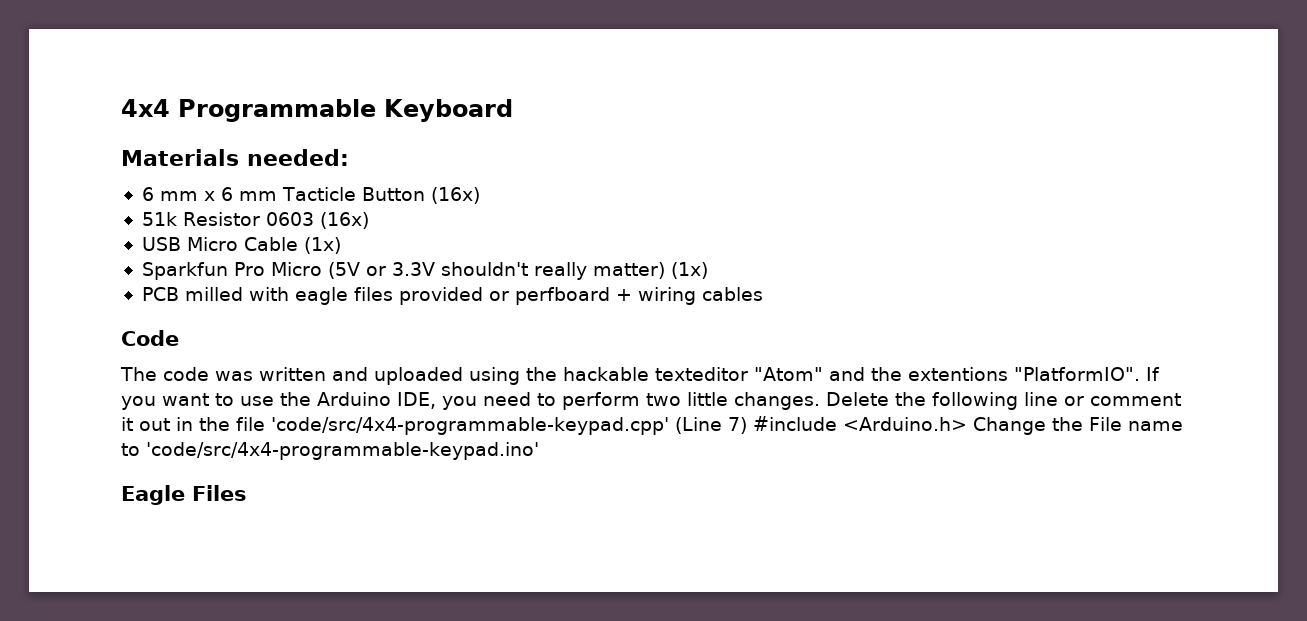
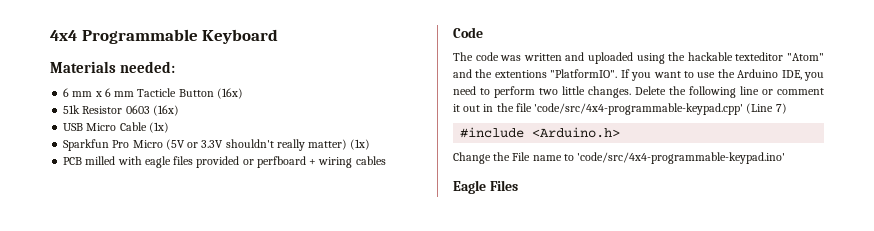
- Delete the following line or comment it out in the file 'code/src/4x4-programmable-keypad.cpp' (Line 7) #include <Arduino.h> Change the File name to 'code/src/4x4-programmable-keypad.ino'
+ Delete the following line or comment it out in the file 'code/src/4x4-programmable-keypad.cpp' (Line 7)
+ #include <Arduino.h>
+ Change the File name to 'code/src/4x4-programmable-keypad.ino'

